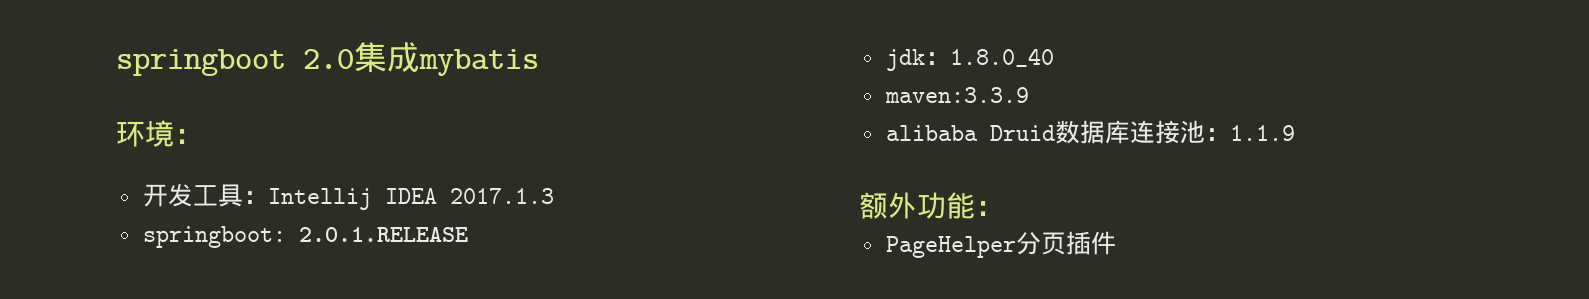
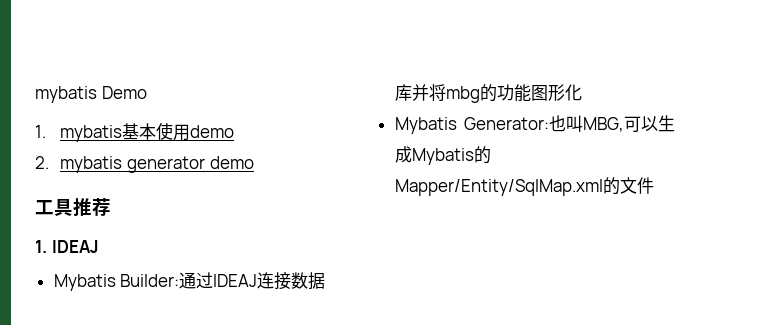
- springboot 2.0集成mybatis
- 环境：
- 开发工具：Intellij IDEA 2017.1.3
- springboot: 2.0.1.RELEASE
- jdk：1.8.0_40
- maven:3.3.9
- alibaba Druid数据库连接池：1.1.9
- 额外功能：
- PageHelper分页插件
+ mybatis Demo
+ 1. mybatis基本使用demo
+ 2. mybatis generator demo
+ 工具推荐
+ 1. IDEAJ
+ Mybatis Builder:通过IDEAJ连接数据库并将mbg的功能图形化
+ Mybatis Generator:也叫MBG,可以生成Mybatis的Mapper/Entity/SqlMap.xml的文件

